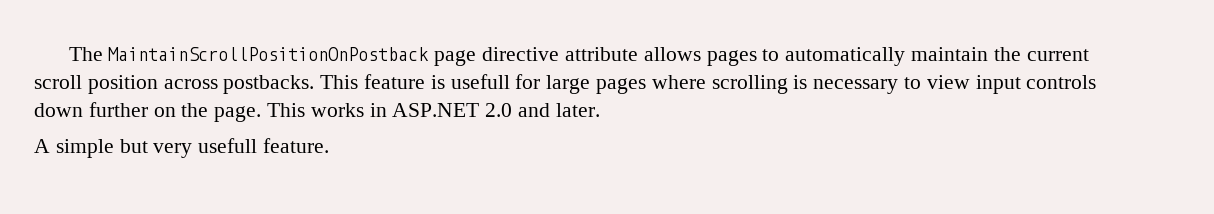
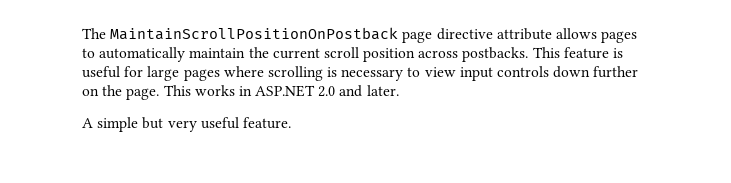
- This feature is usefull for large pages where scrolling is necessary to view input controls down further on the page.
+ This feature is useful for large pages where scrolling is necessary to view input controls down further on the page.
- A simple but very usefull feature.
+ A simple but very useful feature.

